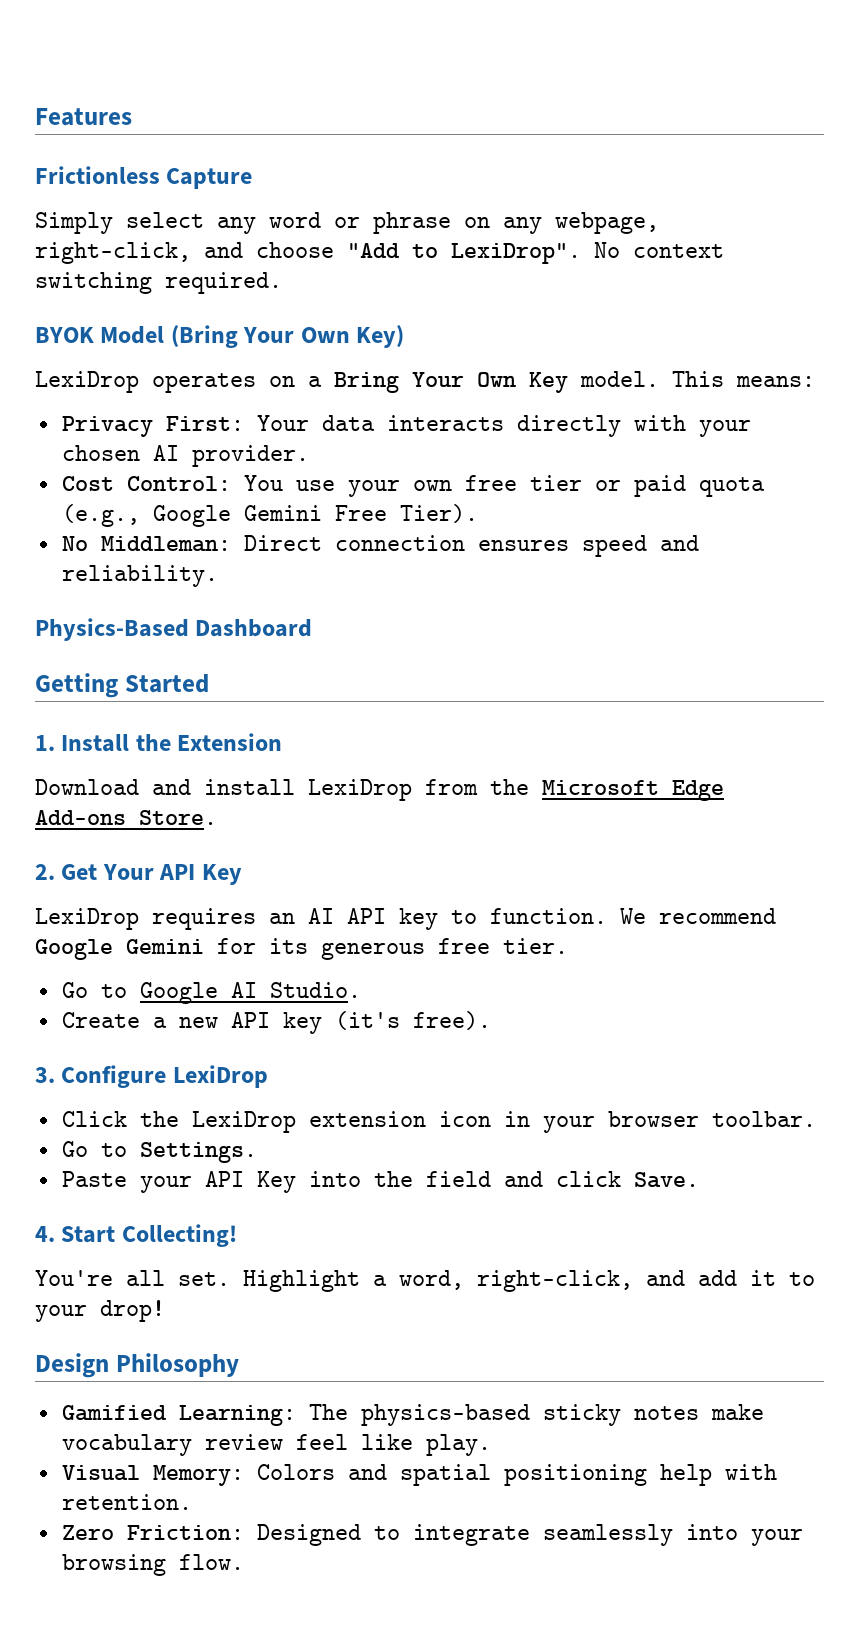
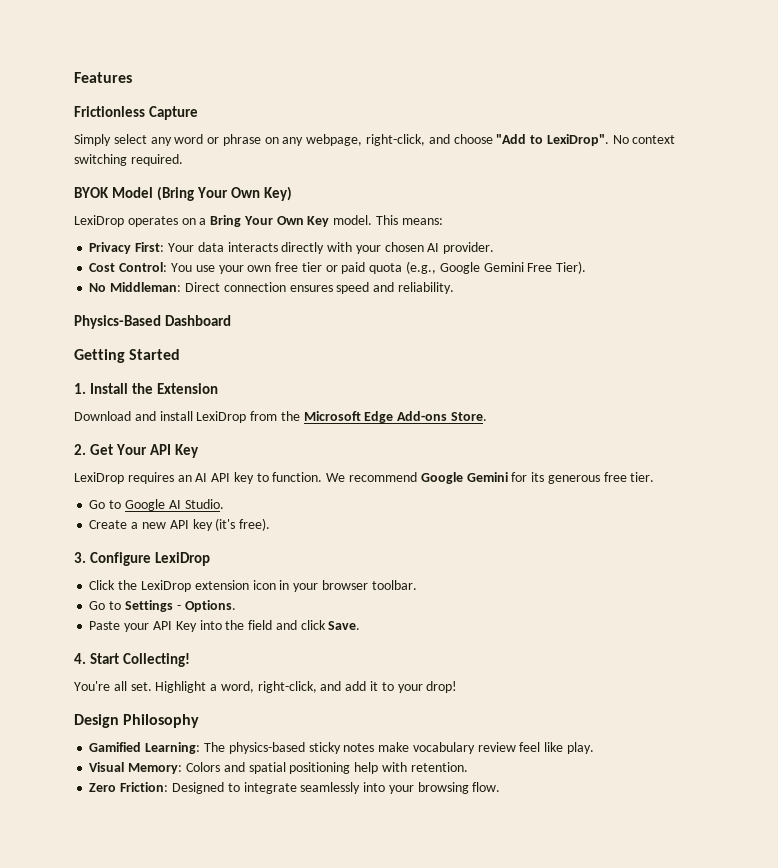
- Go to Settings.
+ Go to Settings - Options.

